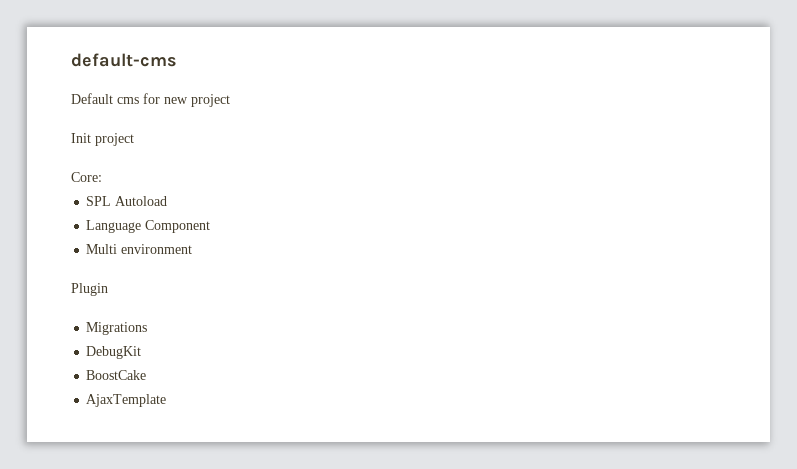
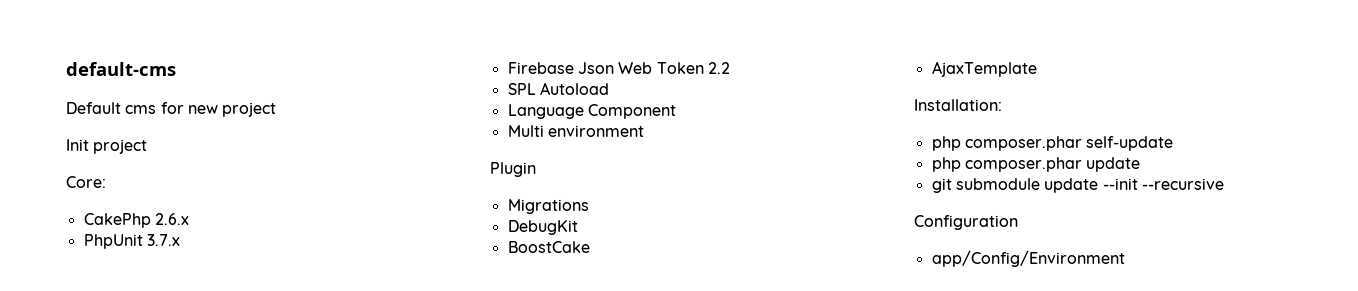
+ CakePhp 2.6.x
+ PhpUnit 3.7.x
+ Firebase Json Web Token 2.2
+ Installation:
+ php composer.phar self-update
+ php composer.phar update
+ git submodule update --init --recursive
+ Configuration
+ app/Config/Environment

